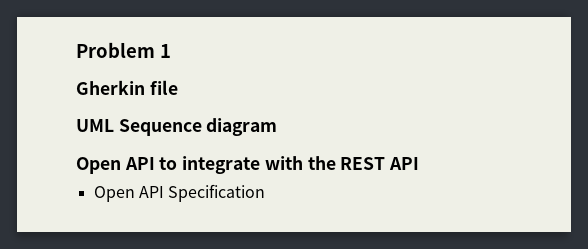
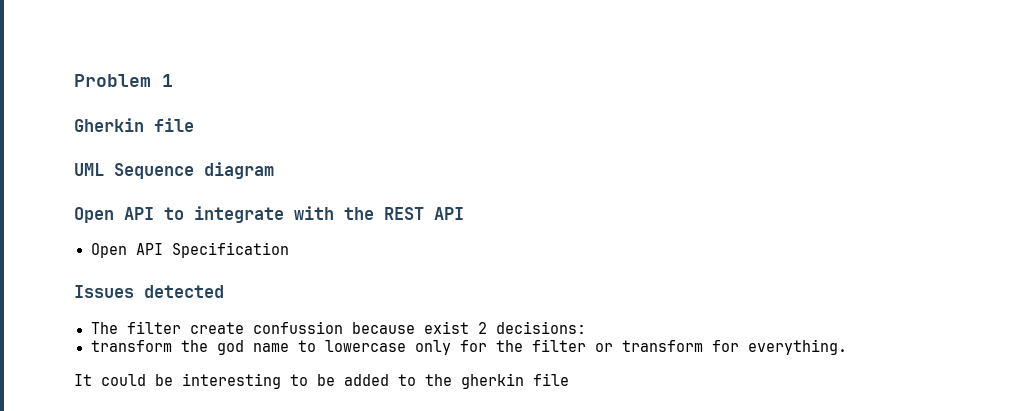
+ Issues detected
+ The filter create confussion because exist 2 decisions:
+ transform the god name to lowercase only for the filter or transform for everything.
+ It could be interesting to be added to the gherkin file

